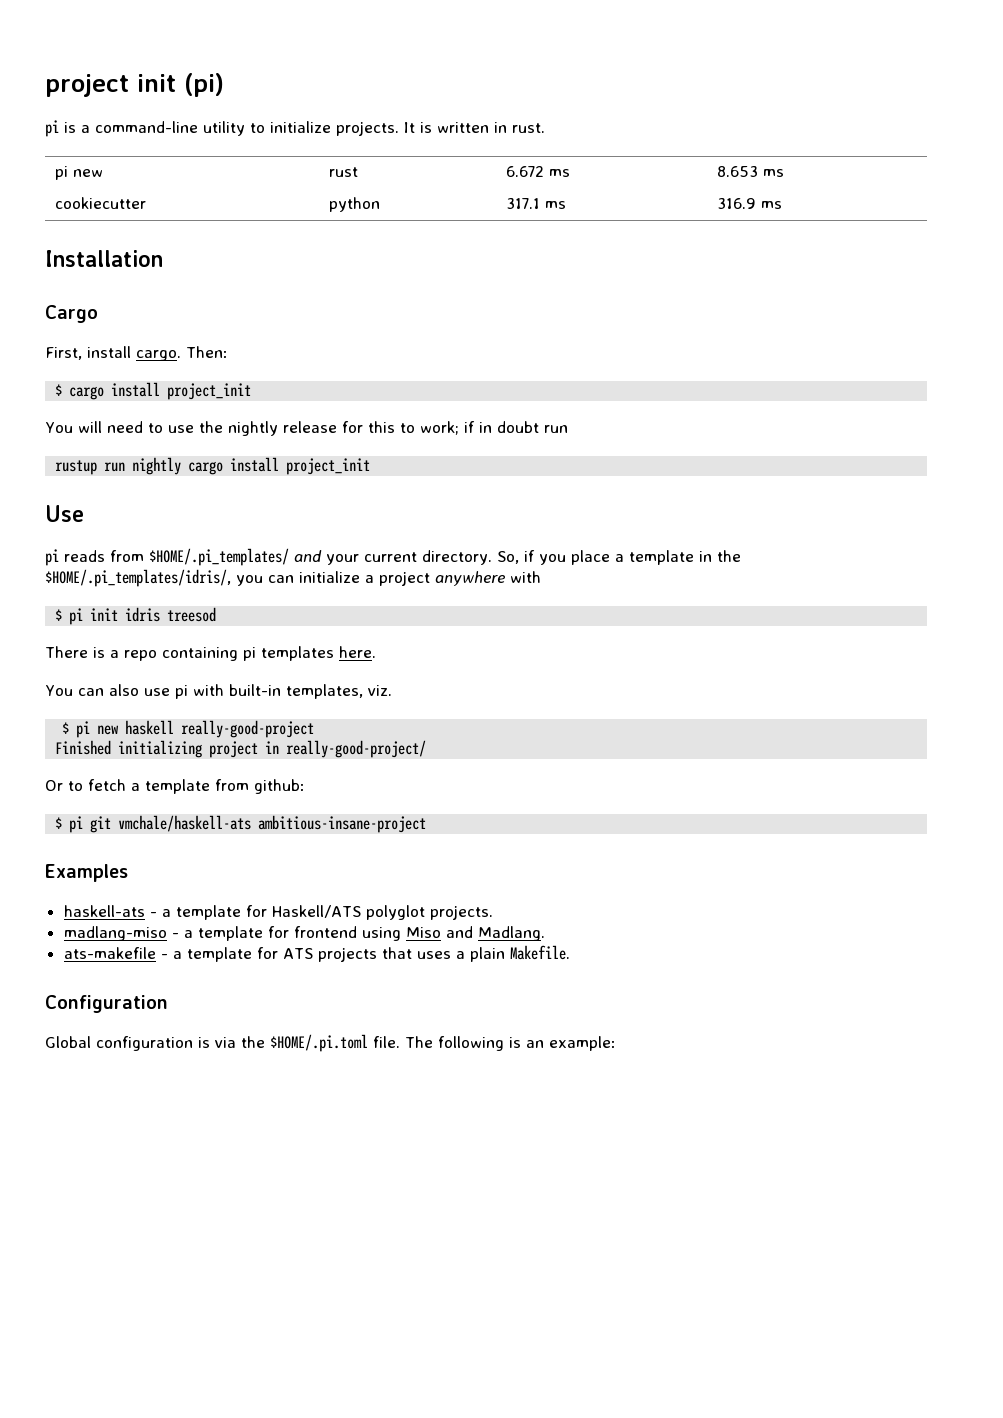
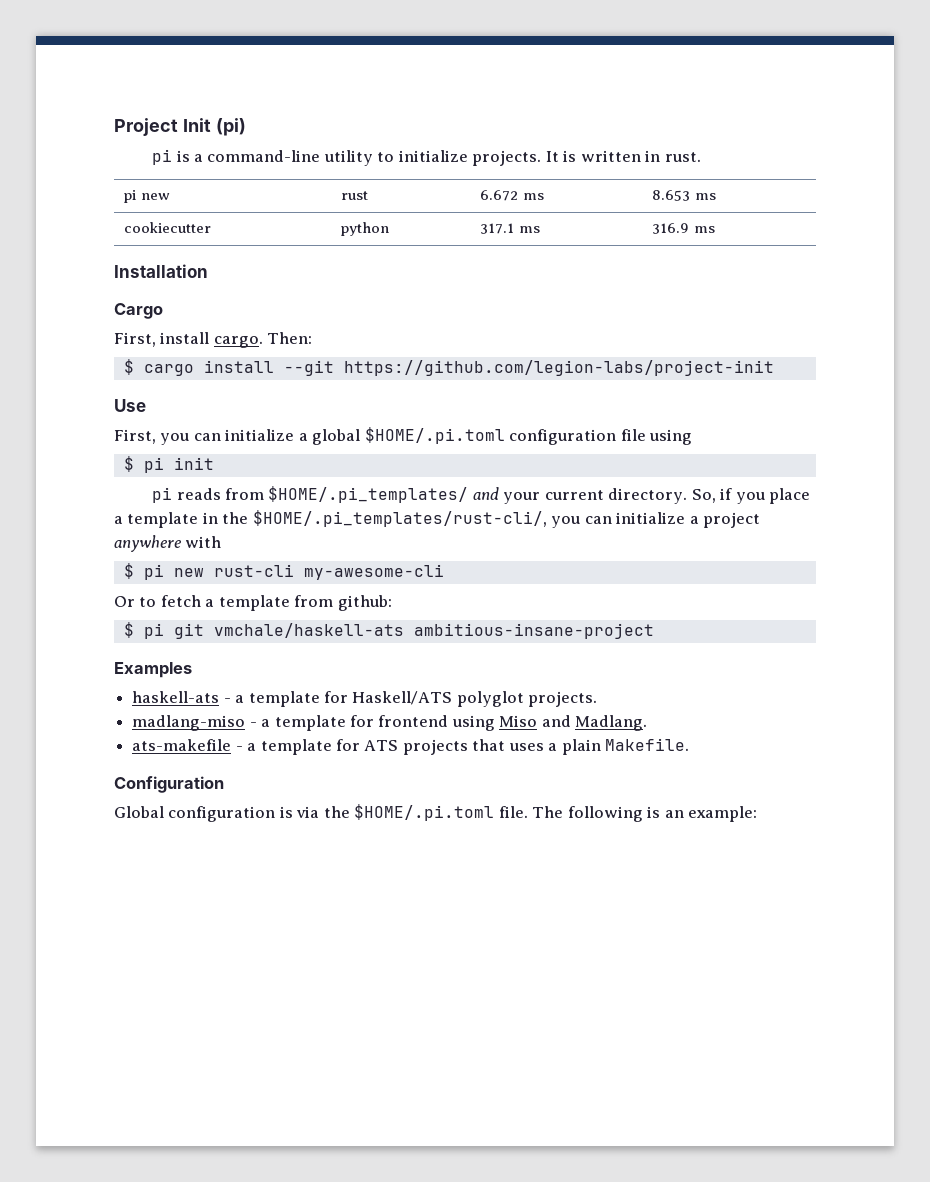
- project init (pi)
+ Project Init (pi)
- $ cargo install project_init
- You will need to use the nightly release for this to work; if in doubt run
- rustup run nightly cargo install project_init
+ $ cargo install --git https://github.com/legion-labs/project-init
  Use
+ First, you can initialize a global $HOME/.pi.toml configuration file using
+ $ pi init
- So, if you place a template in the $HOME/.pi_templates/idris/, you can initialize a project anywhere with
+ So, if you place a template in the $HOME/.pi_templates/rust-cli/, you can initialize a project anywhere with
- $ pi init idris treesod
- There is a repo containing pi templates here.
- You can also use pi with built-in templates, viz.
- $ pi new haskell really-good-project
- Finished initializing project in really-good-project/
+ $ pi new rust-cli my-awesome-cli

